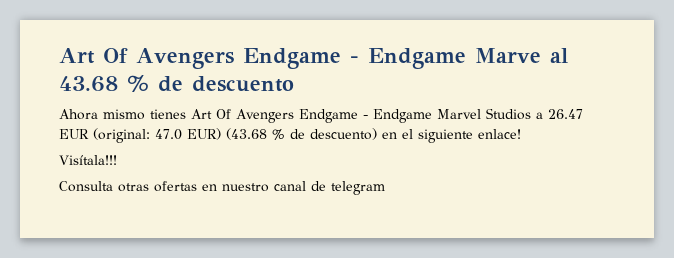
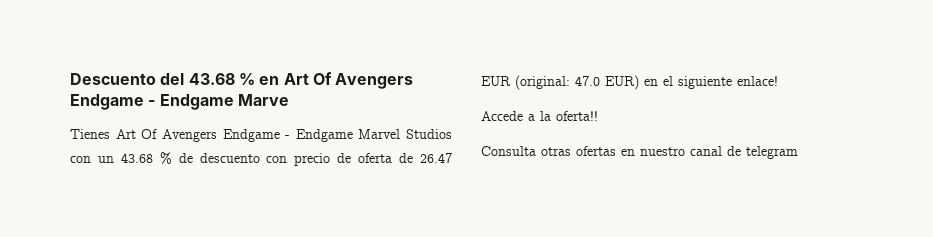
- Art Of Avengers Endgame - Endgame Marve al 43.68 % de descuento
- Ahora mismo tienes Art Of Avengers Endgame - Endgame Marvel Studios a 26.47 EUR (original: 47.0 EUR) (43.68 % de descuento) en el siguiente enlace!
+ Descuento del 43.68 % en Art Of Avengers Endgame - Endgame Marve
+ Tienes Art Of Avengers Endgame - Endgame Marvel Studios con un 43.68 % de descuento con precio de oferta de 26.47 EUR (original: 47.0 EUR) en el siguiente enlace!
- Visítala!!!
+ Accede a la oferta!!

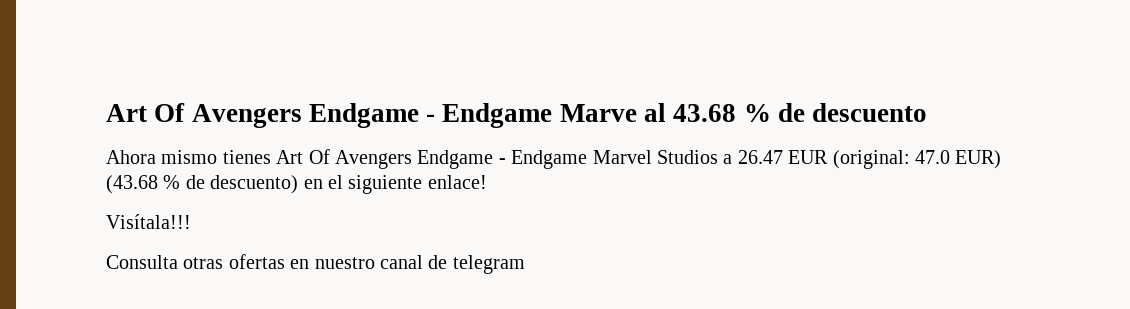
- Descuento del 43.68 % en Art Of Avengers Endgame - Endgame Marve
- Tienes Art Of Avengers Endgame - Endgame Marvel Studios con un 43.68 % de descuento con precio de oferta de 26.47 EUR (original: 47.0 EUR) en el siguiente enlace!
+ Art Of Avengers Endgame - Endgame Marve al 43.68 % de descuento
+ Ahora mismo tienes Art Of Avengers Endgame - Endgame Marvel Studios a 26.47 EUR (original: 47.0 EUR) (43.68 % de descuento) en el siguiente enlace!
- Accede a la oferta!!
+ Visítala!!!

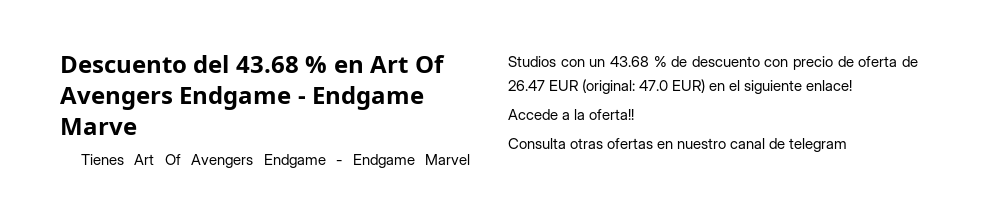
- Art Of Avengers Endgame - Endgame Marve al 43.68 % de descuento
- Ahora mismo tienes Art Of Avengers Endgame - Endgame Marvel Studios a 26.47 EUR (original: 47.0 EUR) (43.68 % de descuento) en el siguiente enlace!
+ Descuento del 43.68 % en Art Of Avengers Endgame - Endgame Marve
+ Tienes Art Of Avengers Endgame - Endgame Marvel Studios con un 43.68 % de descuento con precio de oferta de 26.47 EUR (original: 47.0 EUR) en el siguiente enlace!
- Visítala!!!
+ Accede a la oferta!!

